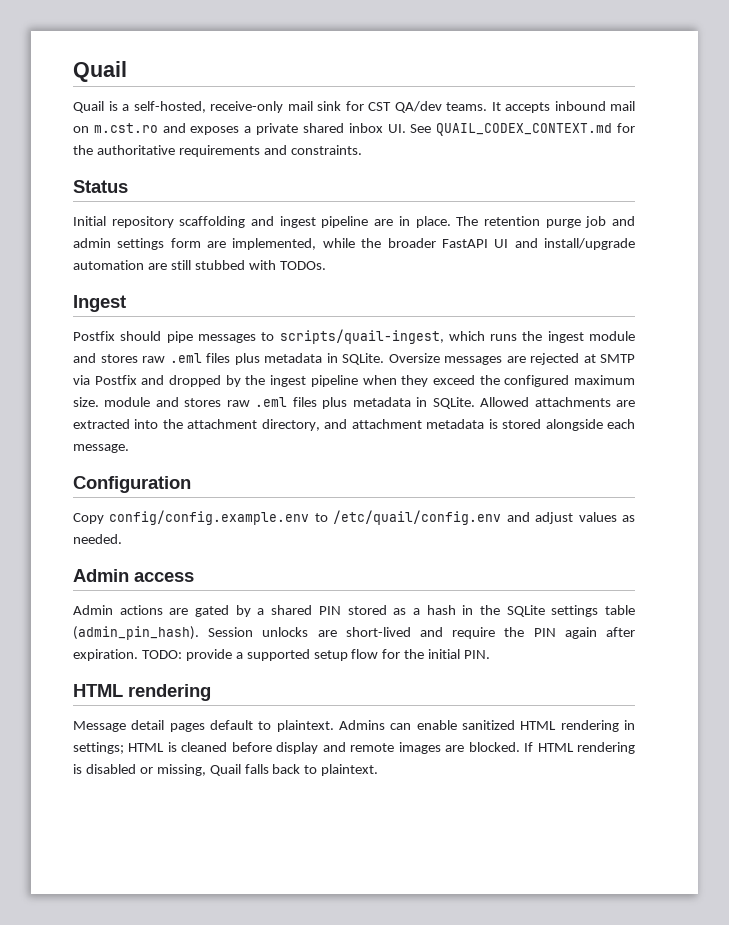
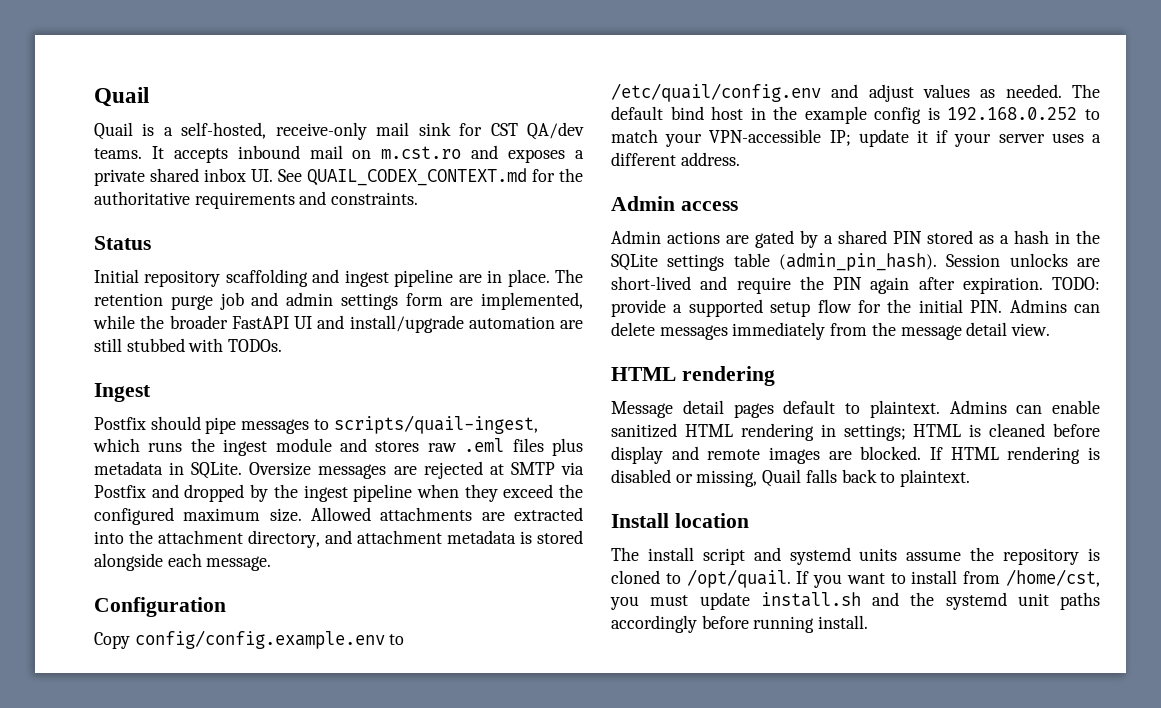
- Oversize messages are rejected at SMTP via Postfix and dropped by the ingest pipeline when they exceed the configured maximum size. module and stores raw .eml files plus metadata in SQLite.
+ Oversize messages are rejected at SMTP via Postfix and dropped by the ingest pipeline when they exceed the configured maximum size.
+ The default bind host in the example config is 192.168.0.252 to match your VPN-accessible IP; update it if your server uses a different address.
- TODO: provide a supported setup flow for the initial PIN.
+ TODO: provide a supported setup flow for the initial PIN. Admins can delete messages immediately from the message detail view.
+ Install location
+ The install script and systemd units assume the repository is cloned to /opt/quail. If you want to install from /home/cst, you must update install.sh and the systemd unit paths accordingly before running install.

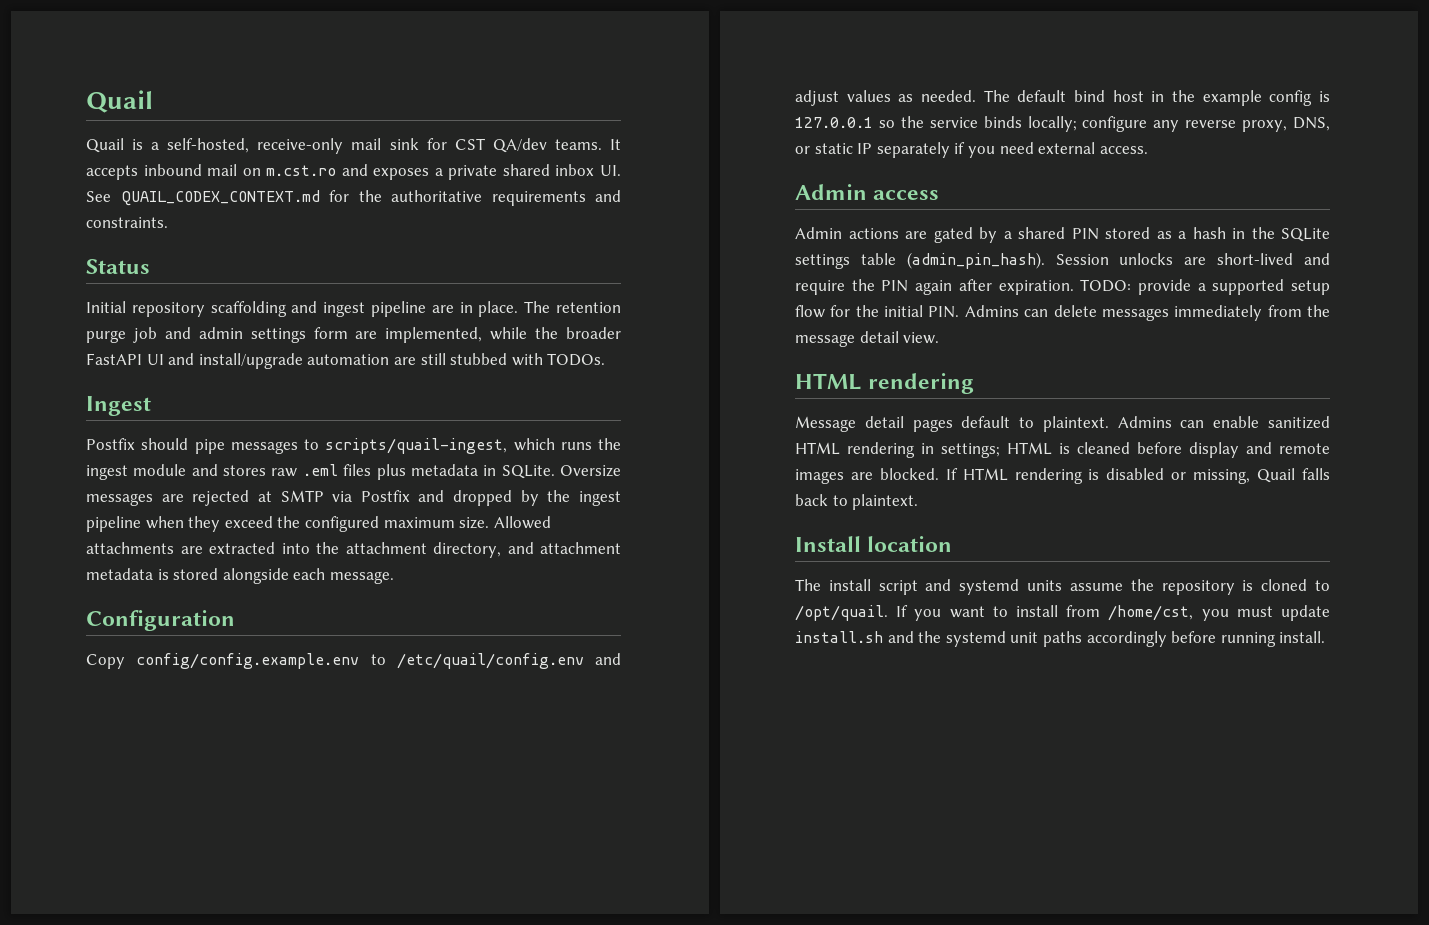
- The default bind host in the example config is 192.168.0.252 to match your VPN-accessible IP; update it if your server uses a different address.
+ The default bind host in the example config is 127.0.0.1 so the service binds locally; configure any reverse proxy, DNS, or static IP separately if you need external access.

